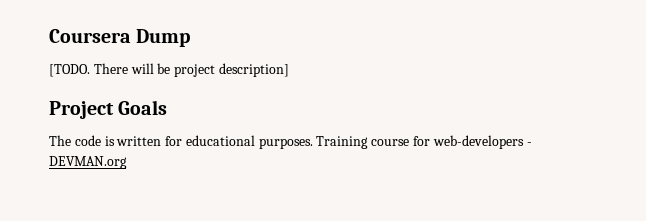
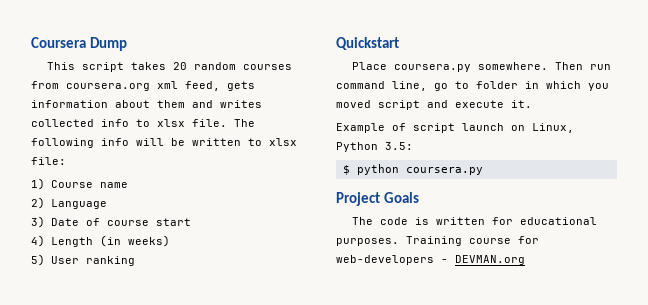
- [TODO. There will be project description]
+ This script takes 20 random courses from coursera.org xml feed, gets information about them and writes collected info to xlsx file. The following info will be written to xlsx file:
+ 1) Course name
+ 2) Language
+ 3) Date of course start
+ 4) Length (in weeks)
+ 5) User ranking
+ Quickstart
+ Place coursera.py somewhere. Then run command line, go to folder in which you moved script and execute it.
+ Example of script launch on Linux, Python 3.5:
+ $ python coursera.py

